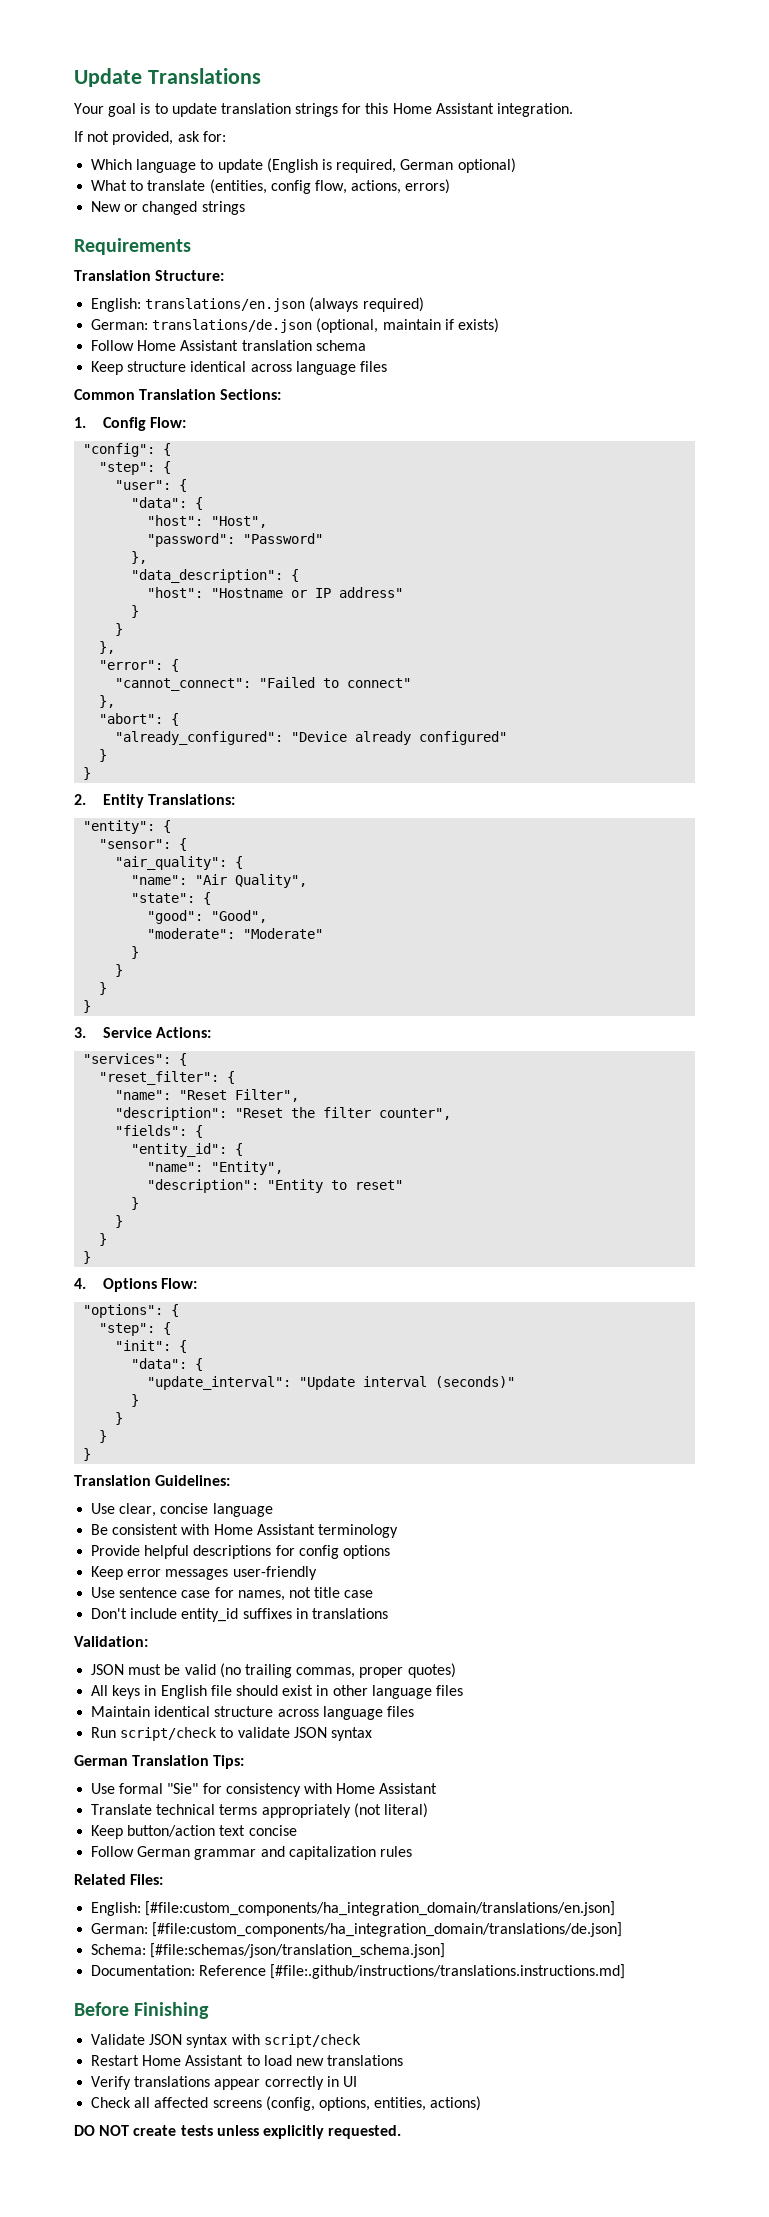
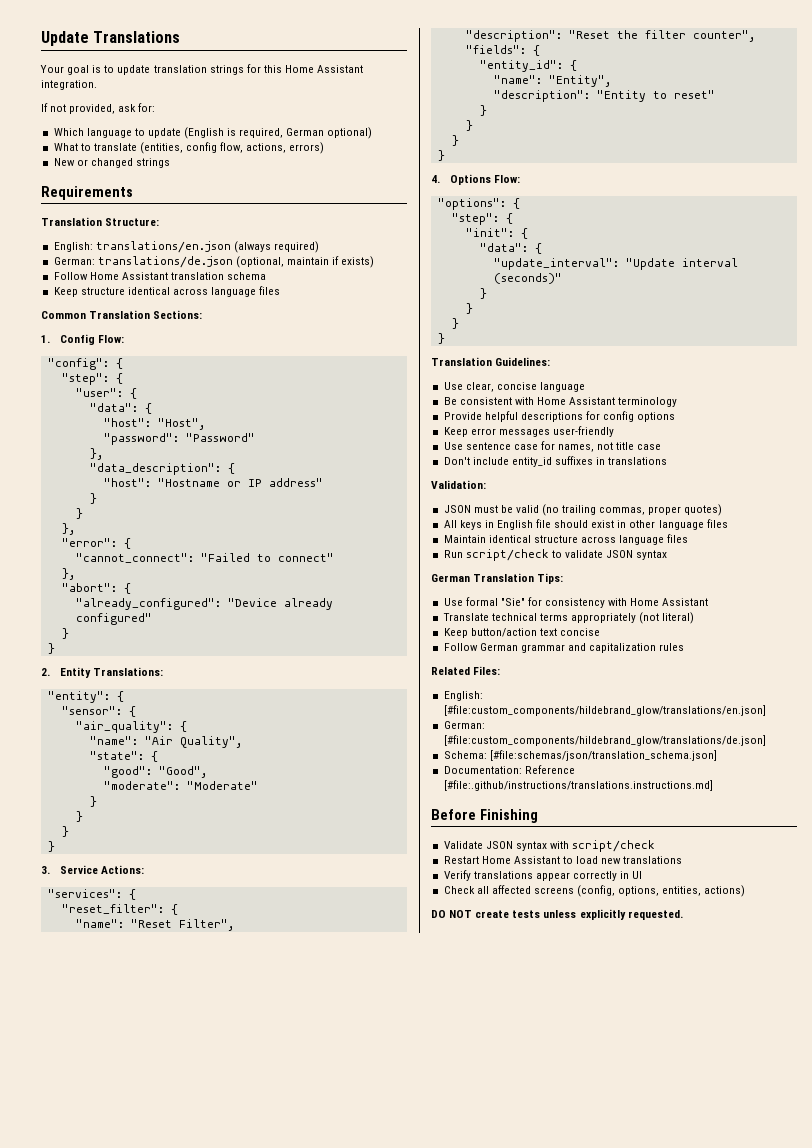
- English: [#file:custom_components/ha_integration_domain/translations/en.json]
- German: [#file:custom_components/ha_integration_domain/translations/de.json]
+ English: [#file:custom_components/hildebrand_glow/translations/en.json]
+ German: [#file:custom_components/hildebrand_glow/translations/de.json]

